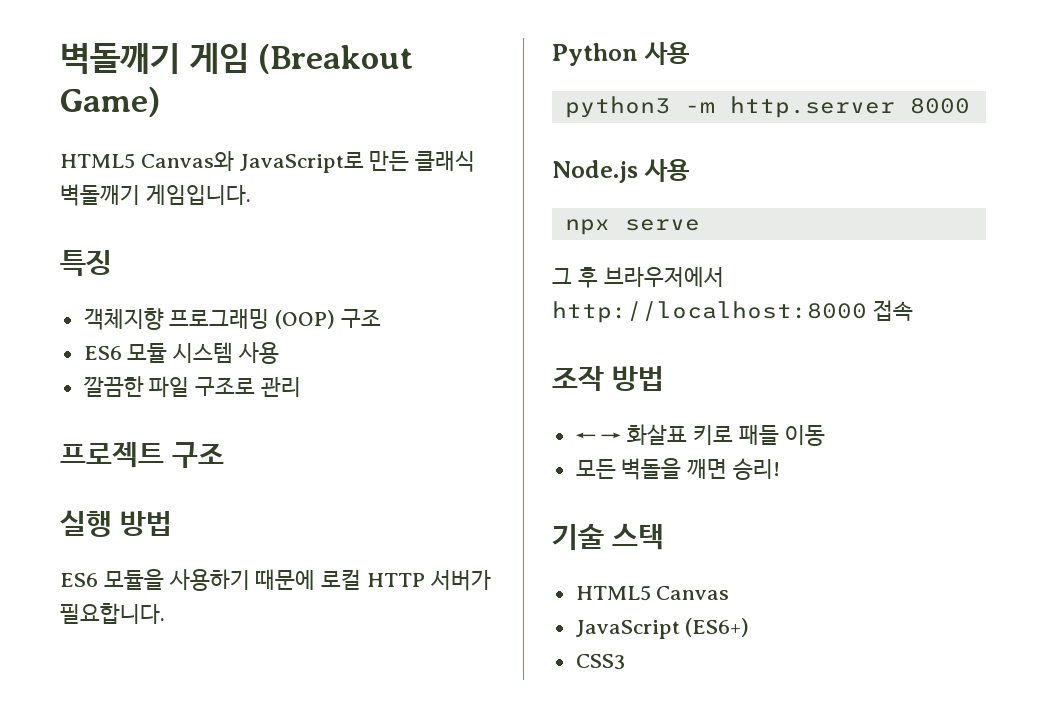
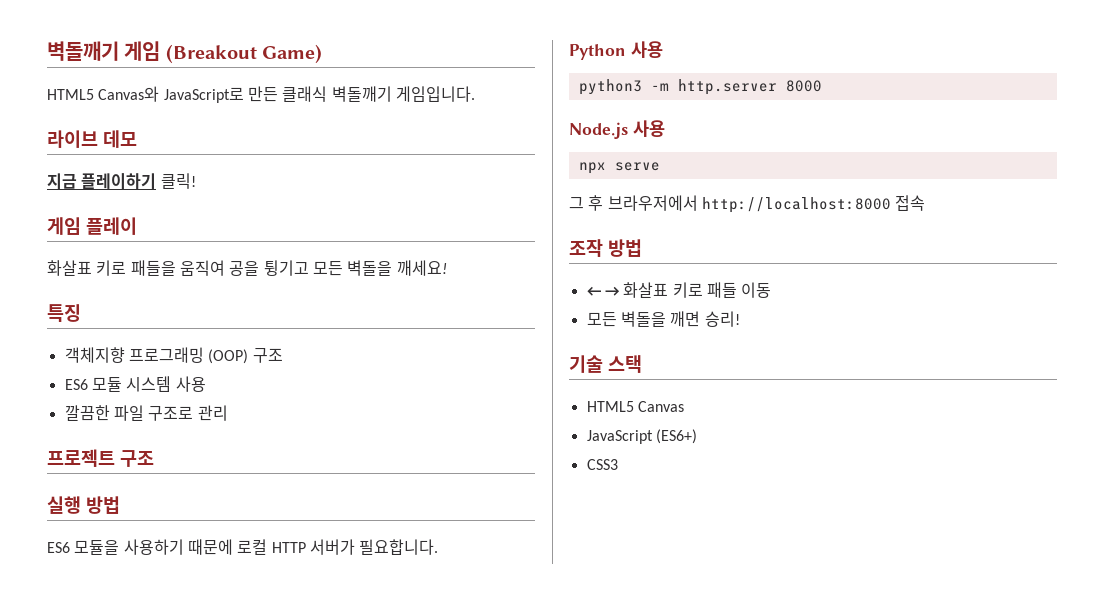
+ 라이브 데모
+ 지금 플레이하기 클릭!
+ 게임 플레이
+ 화살표 키로 패들을 움직여 공을 튕기고 모든 벽돌을 깨세요!

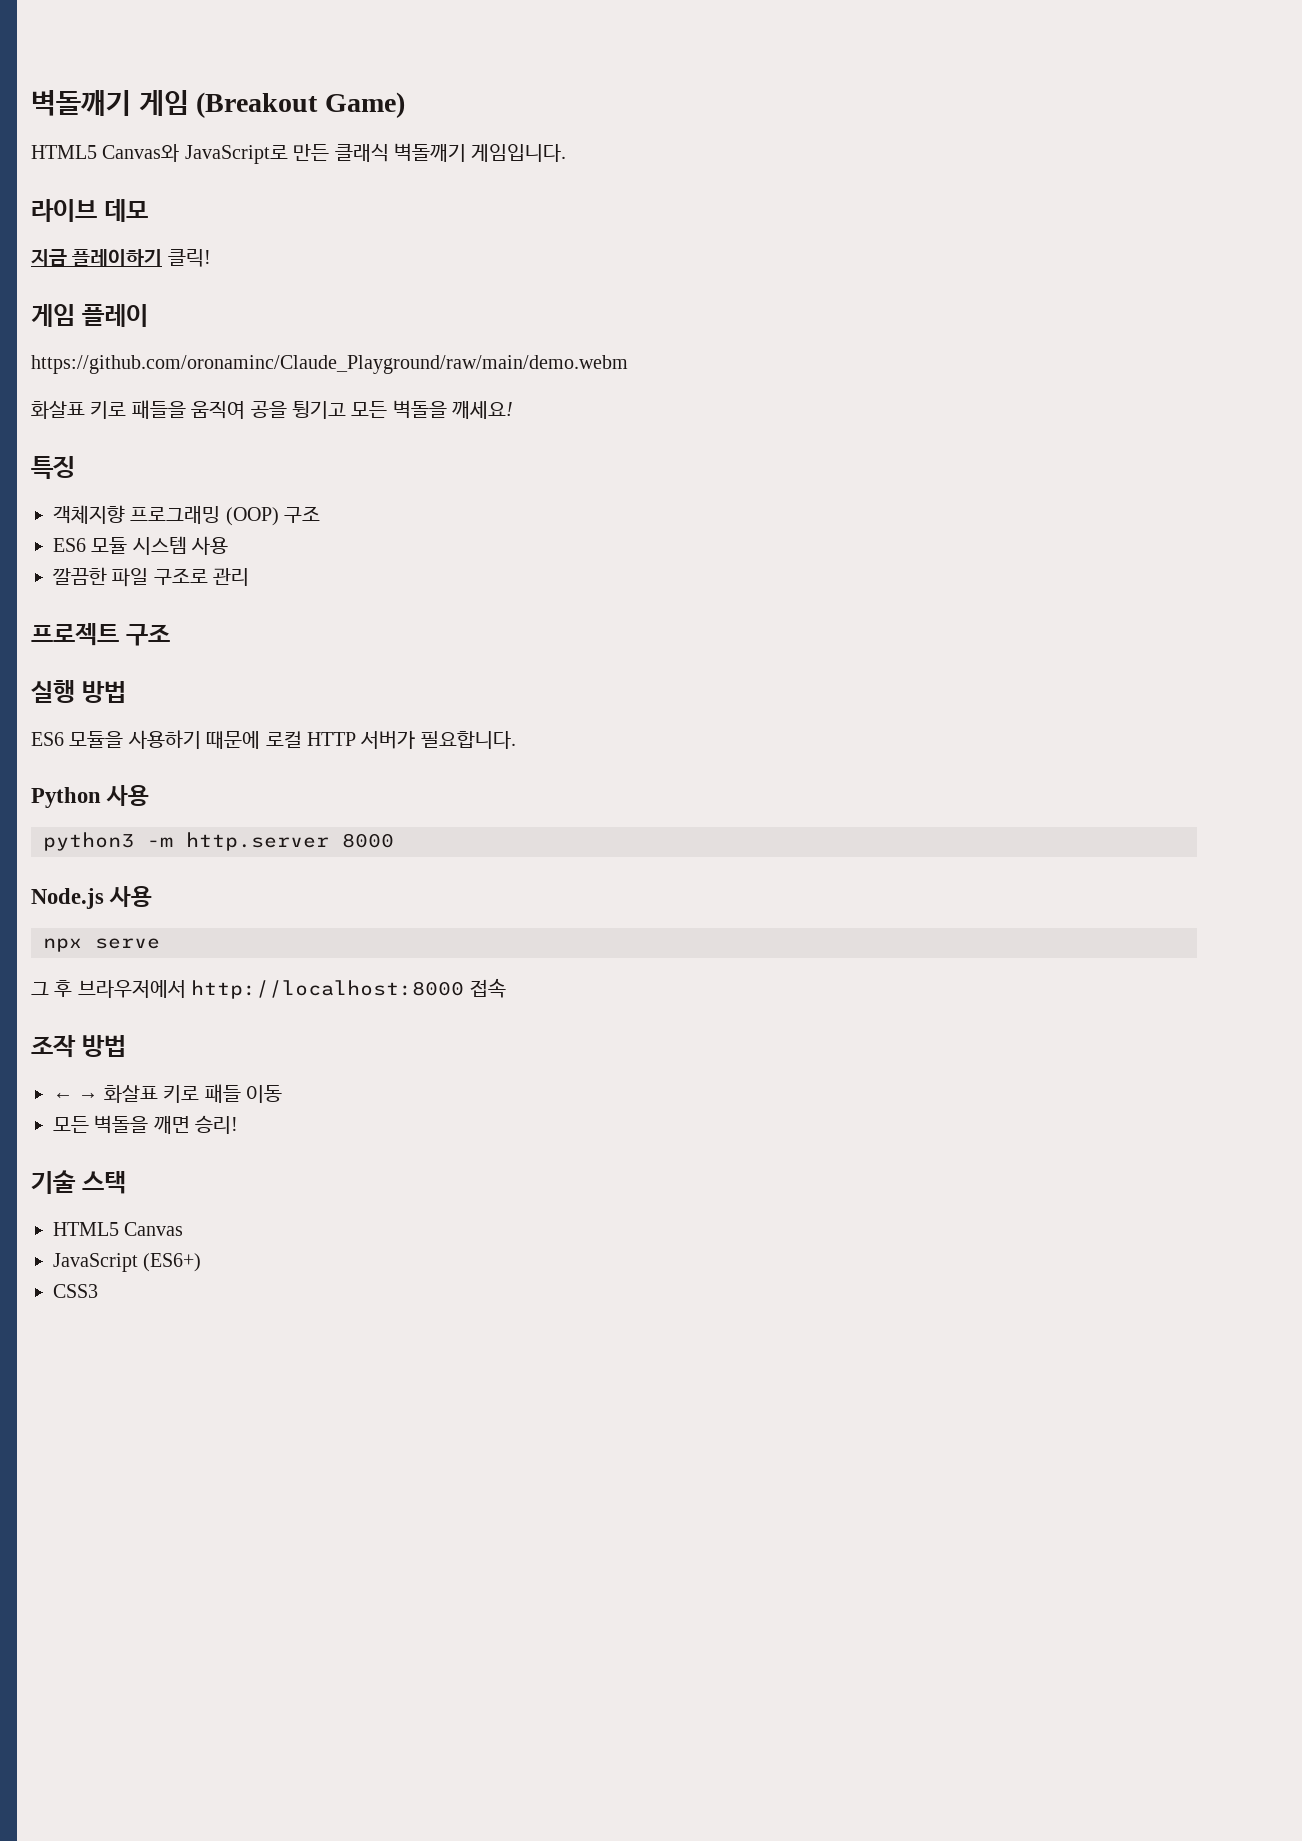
+ https://github.com/oronaminc/Claude_Playground/raw/main/demo.webm

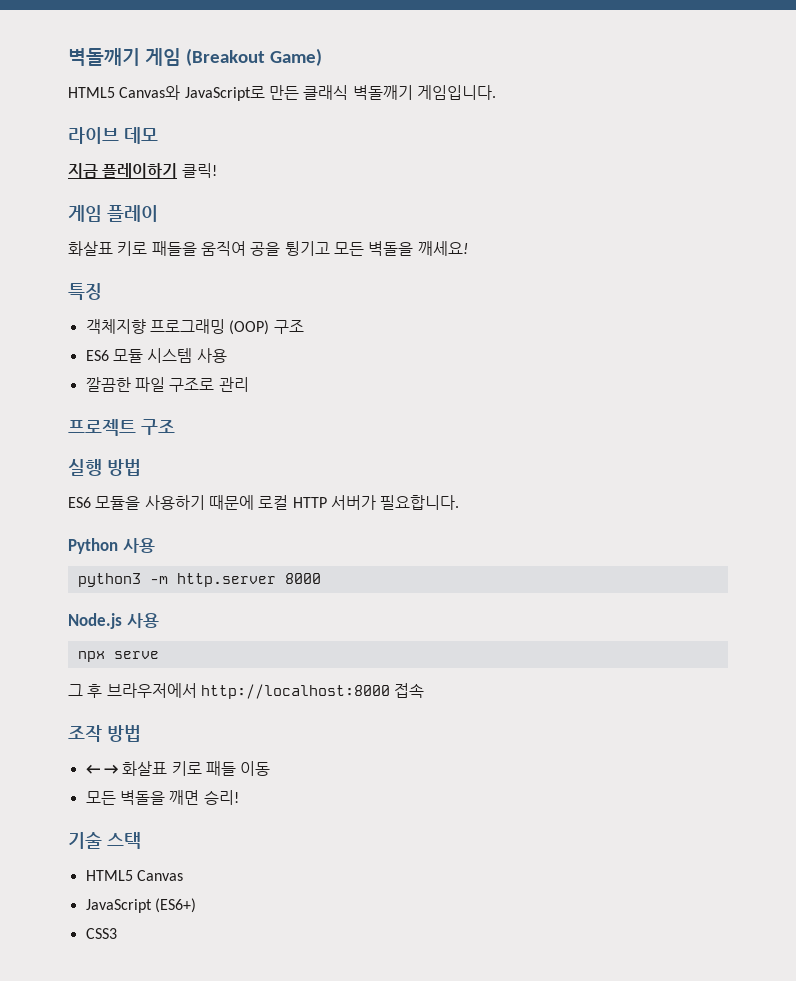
- https://github.com/oronaminc/Claude_Playground/raw/main/demo.webm

